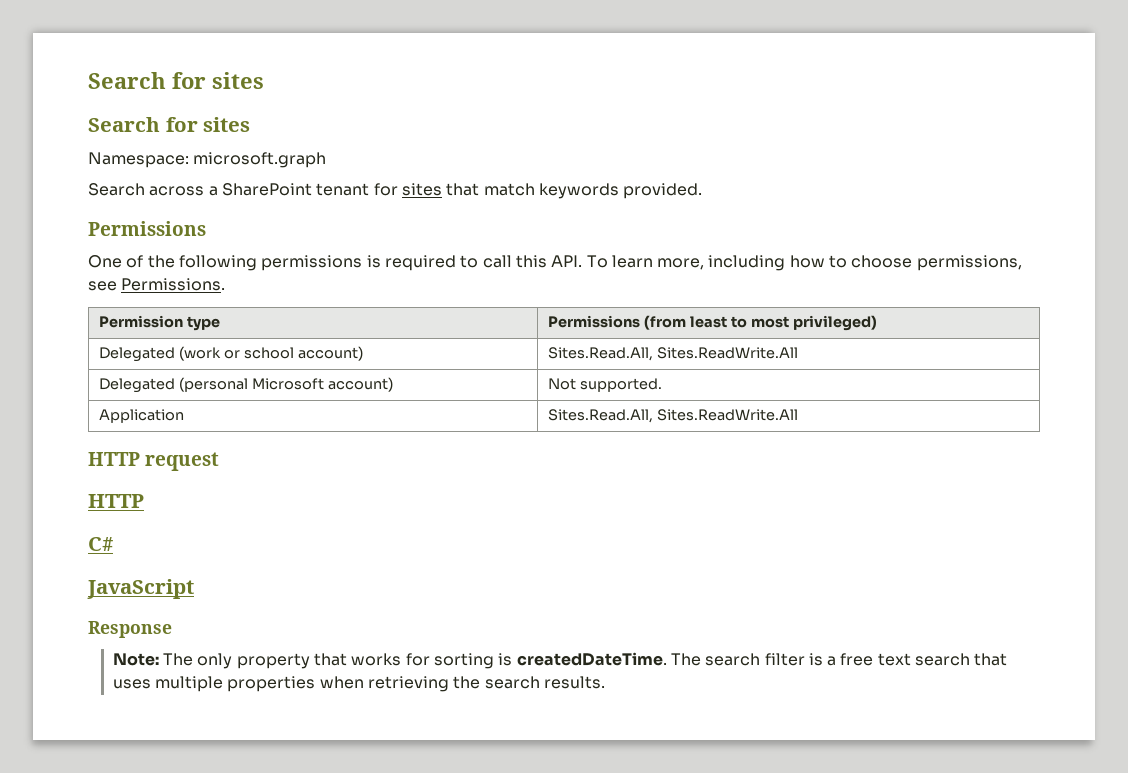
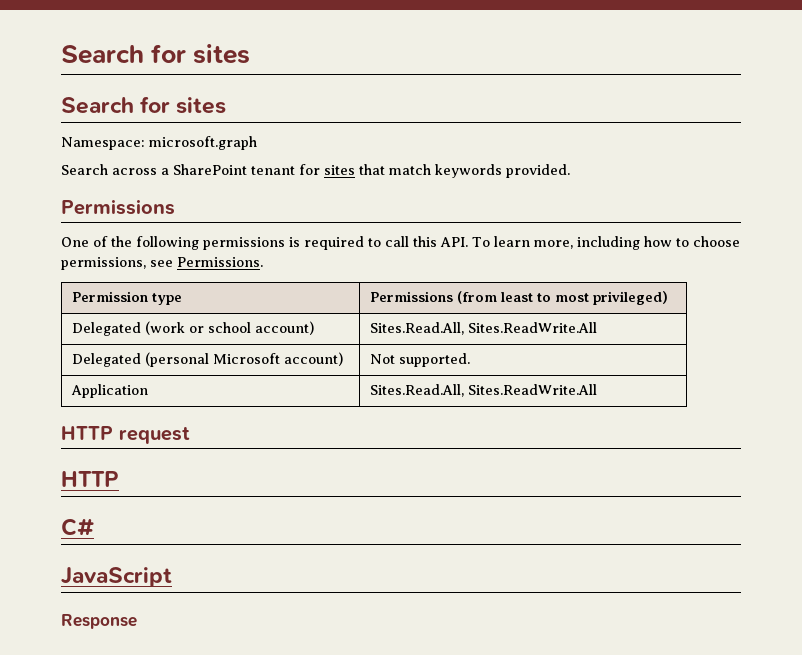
- Note: The only property that works for sorting is createdDateTime. The search filter is a free text search that uses multiple properties when retrieving the search results.

